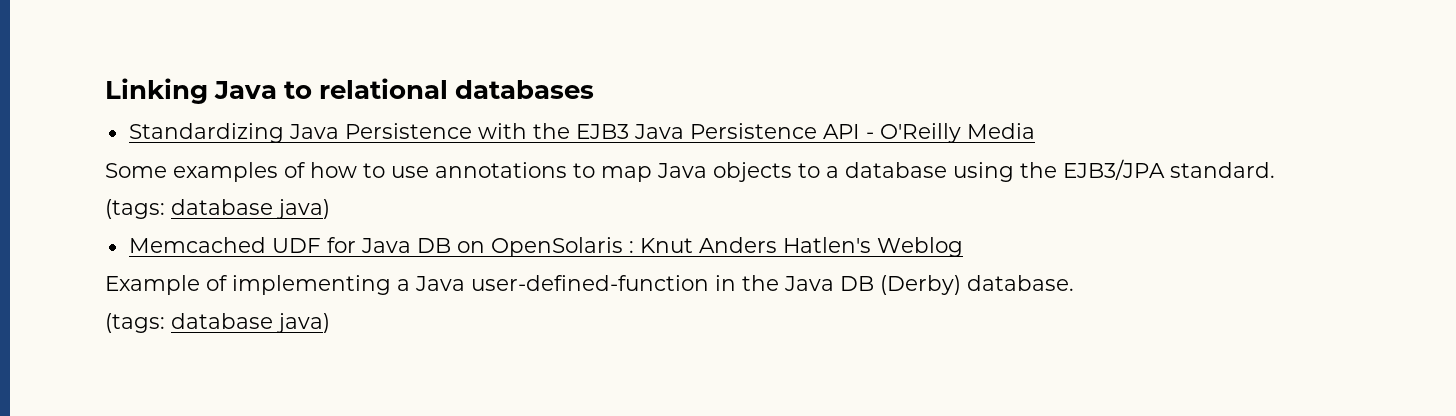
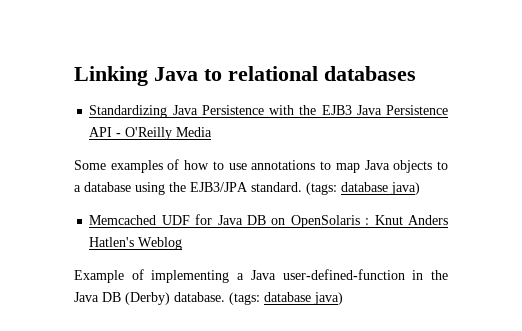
- Some examples of how to use annotations to map Java objects to a database using the EJB3/JPA standard.
- (tags: database java)
+ Some examples of how to use annotations to map Java objects to a database using the EJB3/JPA standard. (tags: database java)
- Example of implementing a Java user-defined-function in the Java DB (Derby) database.
- (tags: database java)
+ Example of implementing a Java user-defined-function in the Java DB (Derby) database. (tags: database java)

